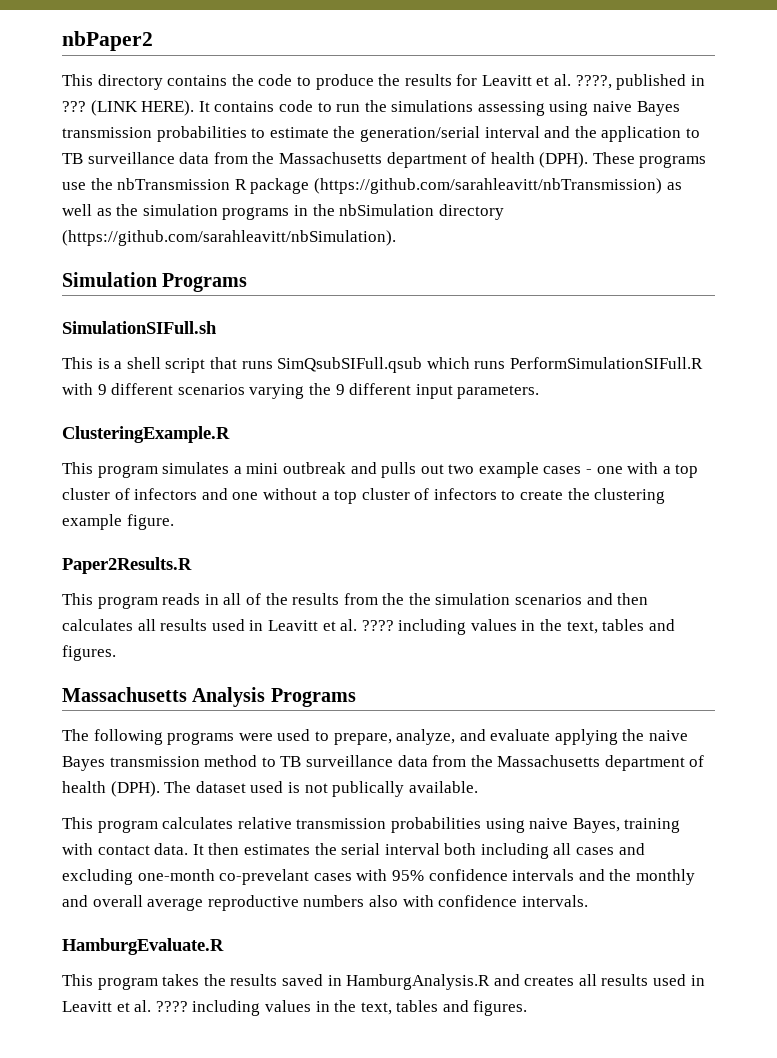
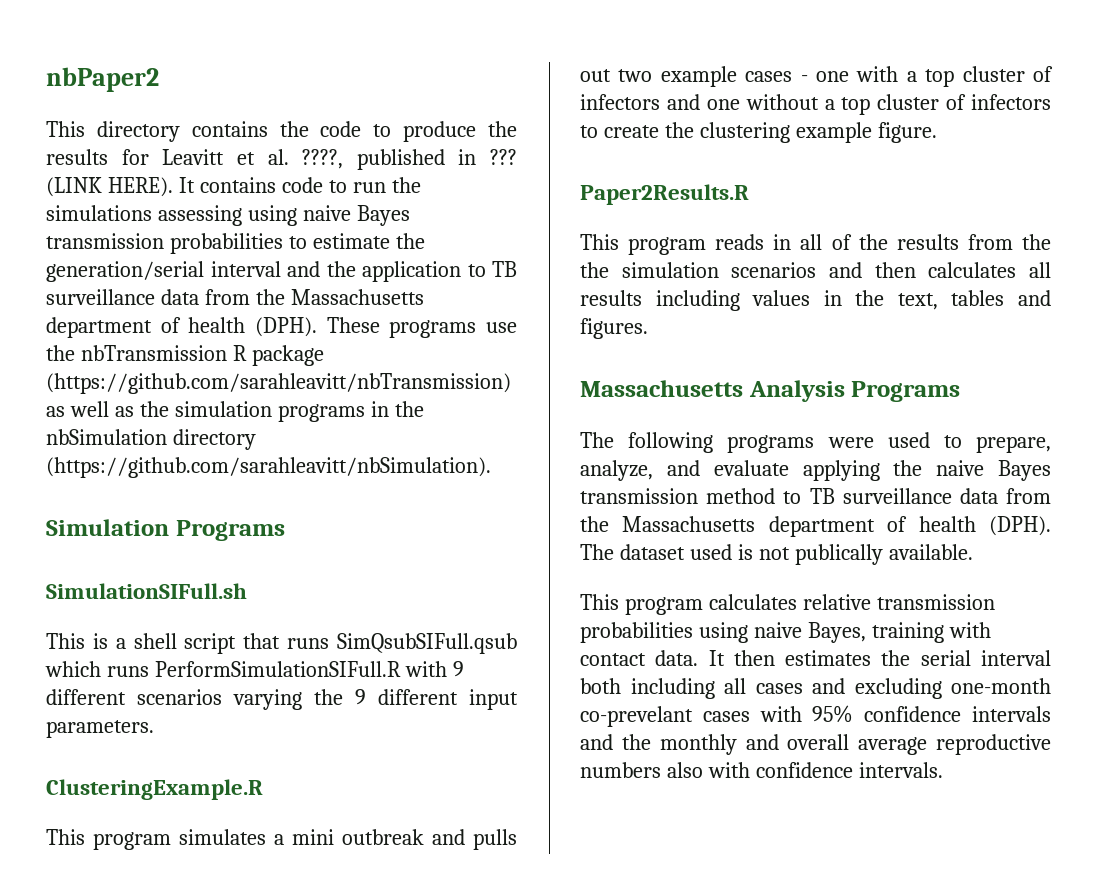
- This program reads in all of the results from the the simulation scenarios and then calculates all results used in Leavitt et al. ???? including values in the text, tables and figures.
+ This program reads in all of the results from the the simulation scenarios and then calculates all results including values in the text, tables and figures.
- HamburgEvaluate.R
- This program takes the results saved in HamburgAnalysis.R and creates all results used in Leavitt et al. ???? including values in the text, tables and figures.

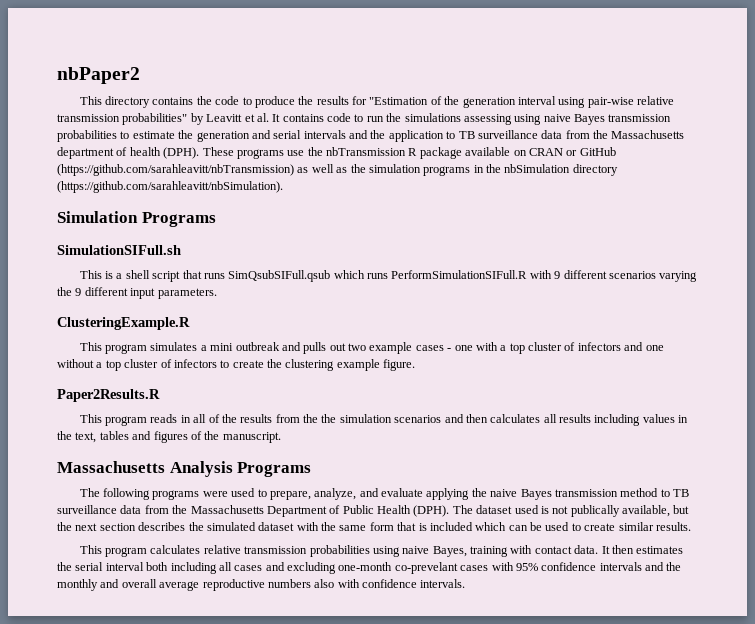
- This directory contains the code to produce the results for Leavitt et al. ????, published in ??? (LINK HERE). It contains code to run the simulations assessing using naive Bayes transmission probabilities to estimate the generation/serial interval and the application to TB surveillance data from the Massachusetts department of health (DPH).
+ This directory contains the code to produce the results for "Estimation of the generation interval using pair-wise relative transmission probabilities" by Leavitt et al. It contains code to run the simulations assessing using naive Bayes transmission probabilities to estimate the generation and serial intervals and the application to TB surveillance data from the Massachusetts department of health (DPH).
- These programs use the nbTransmission R package (https://github.com/sarahleavitt/nbTransmission) as well as the simulation programs in the nbSimulation directory (https://github.com/sarahleavitt/nbSimulation).
+ These programs use the nbTransmission R package available on CRAN or GitHub (https://github.com/sarahleavitt/nbTransmission) as well as the simulation programs in the nbSimulation directory (https://github.com/sarahleavitt/nbSimulation).
- This program reads in all of the results from the the simulation scenarios and then calculates all results including values in the text, tables and figures.
+ This program reads in all of the results from the the simulation scenarios and then calculates all results including values in the text, tables and figures of the manuscript.
- The following programs were used to prepare, analyze, and evaluate applying the naive Bayes transmission method to TB surveillance data from the Massachusetts department of health (DPH).
+ The following programs were used to prepare, analyze, and evaluate applying the naive Bayes transmission method to TB surveillance data from the Massachusetts Department of Public Health (DPH).
- The dataset used is not publically available.
+ The dataset used is not publically available, but the next section describes the simulated dataset with the same form that is included which can be used to create similar results.

